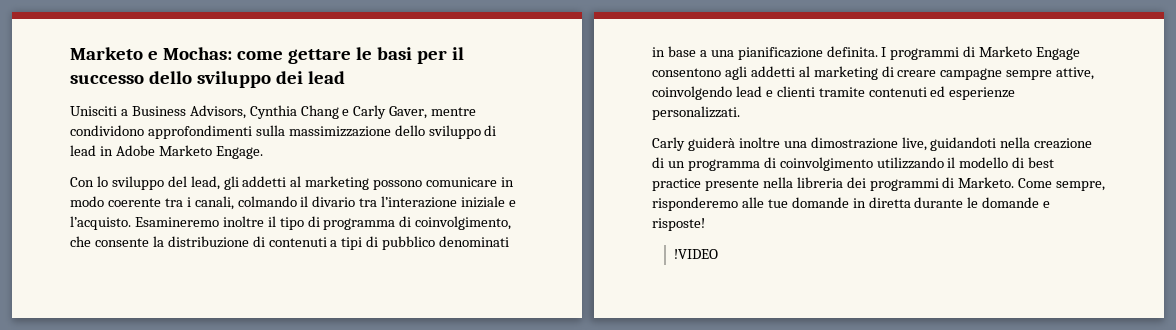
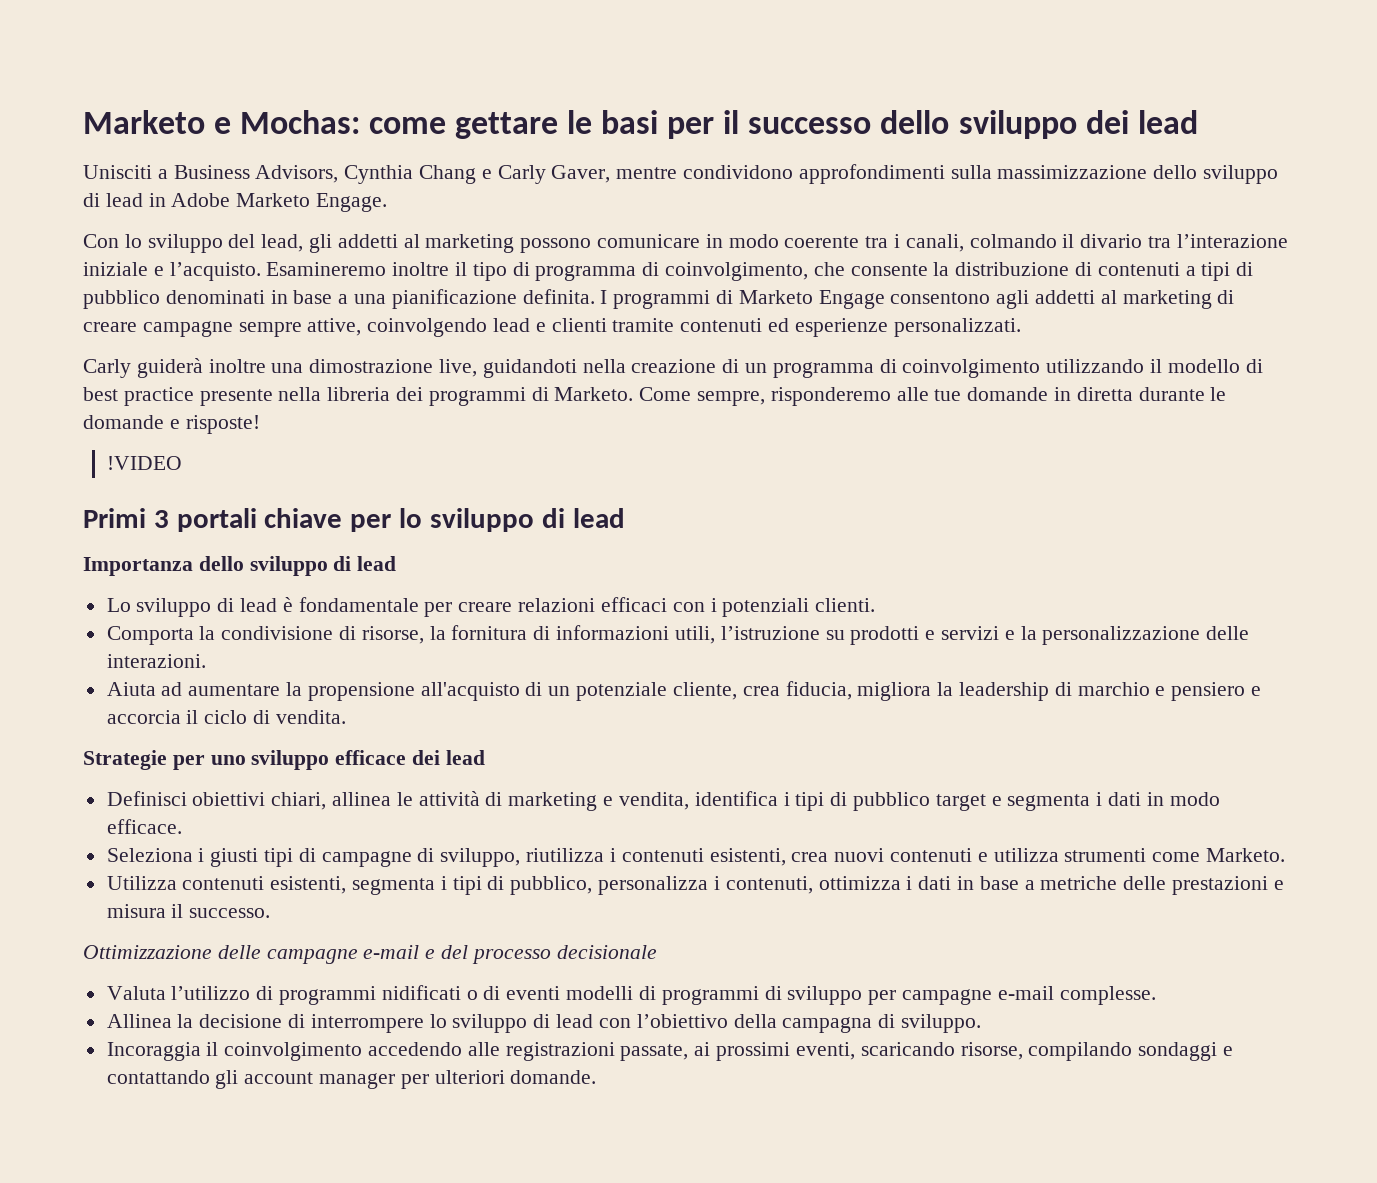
+ Primi 3 portali chiave per lo sviluppo di lead
+ Importanza dello sviluppo di lead
+ Lo sviluppo di lead è fondamentale per creare relazioni efficaci con i potenziali clienti.
+ Comporta la condivisione di risorse, la fornitura di informazioni utili, l’istruzione su prodotti e servizi e la personalizzazione delle interazioni.
+ Aiuta ad aumentare la propensione all'acquisto di un potenziale cliente, crea fiducia, migliora la leadership di marchio e pensiero e accorcia il ciclo di vendita.
+ Strategie per uno sviluppo efficace dei lead
+ Definisci obiettivi chiari, allinea le attività di marketing e vendita, identifica i tipi di pubblico target e segmenta i dati in modo efficace.
+ Seleziona i giusti tipi di campagne di sviluppo, riutilizza i contenuti esistenti, crea nuovi contenuti e utilizza strumenti come Marketo.
+ Utilizza contenuti esistenti, segmenta i tipi di pubblico, personalizza i contenuti, ottimizza i dati in base a metriche delle prestazioni e misura il successo.
+ Ottimizzazione delle campagne e-mail e del processo decisionale
+ Valuta l’utilizzo di programmi nidificati o di eventi modelli di programmi di sviluppo per campagne e-mail complesse.
+ Allinea la decisione di interrompere lo sviluppo di lead con l’obiettivo della campagna di sviluppo.
+ Incoraggia il coinvolgimento accedendo alle registrazioni passate, ai prossimi eventi, scaricando risorse, compilando sondaggi e contattando gli account manager per ulteriori domande.

